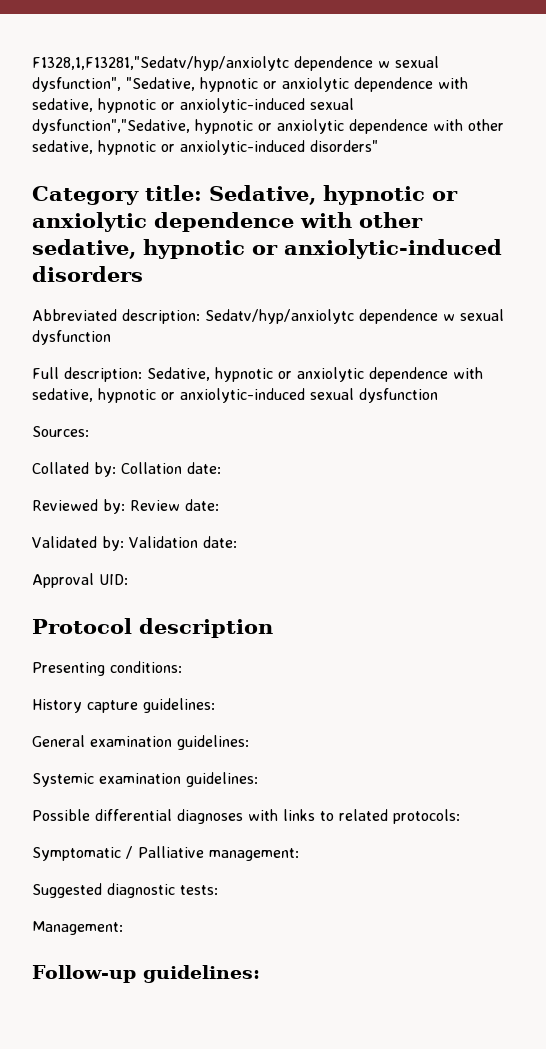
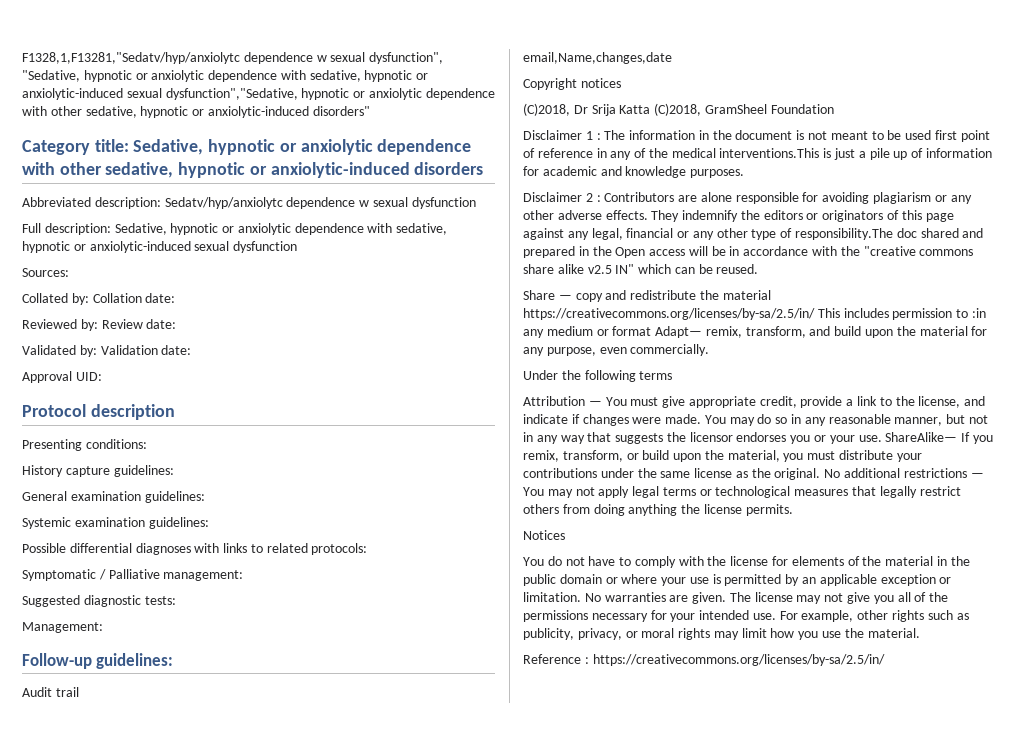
+ Audit trail
+ email,Name,changes,date
+ Copyright notices
+ (C)2018, Dr Srija Katta (C)2018, GramSheel Foundation
+ Disclaimer 1 : The information in the document is not meant to be used first point of reference in any of the medical interventions.This is just a pile up of information for academic and knowledge purposes.
+ Disclaimer 2 : Contributors are alone responsible for avoiding plagiarism or any other adverse effects. They indemnify the editors or originators of this page against any legal, financial or any other type of responsibility.The doc shared and prepared in the Open access will be in accordance with the "creative commons share alike v2.5 IN" which can be reused.
+ Share — copy and redistribute the material https://creativecommons.org/licenses/by-sa/2.5/in/ This includes permission to :in any medium or format Adapt— remix, transform, and build upon the material for any purpose, even commercially.
+ Under the following terms
+ Attribution — You must give appropriate credit, provide a link to the license, and indicate if changes were made. You may do so in any reasonable manner, but not in any way that suggests the licensor endorses you or your use. ShareAlike— If you remix, transform, or build upon the material, you must distribute your contributions under the same license as the original. No additional restrictions — You may not apply legal terms or technological measures that legally restrict others from doing anything the license permits.
+ Notices
+ You do not have to comply with the license for elements of the material in the public domain or where your use is permitted by an applicable exception or limitation. No warranties are given. The license may not give you all of the permissions necessary for your intended use. For example, other rights such as publicity, privacy, or moral rights may limit how you use the material.
+ Reference : https://creativecommons.org/licenses/by-sa/2.5/in/

